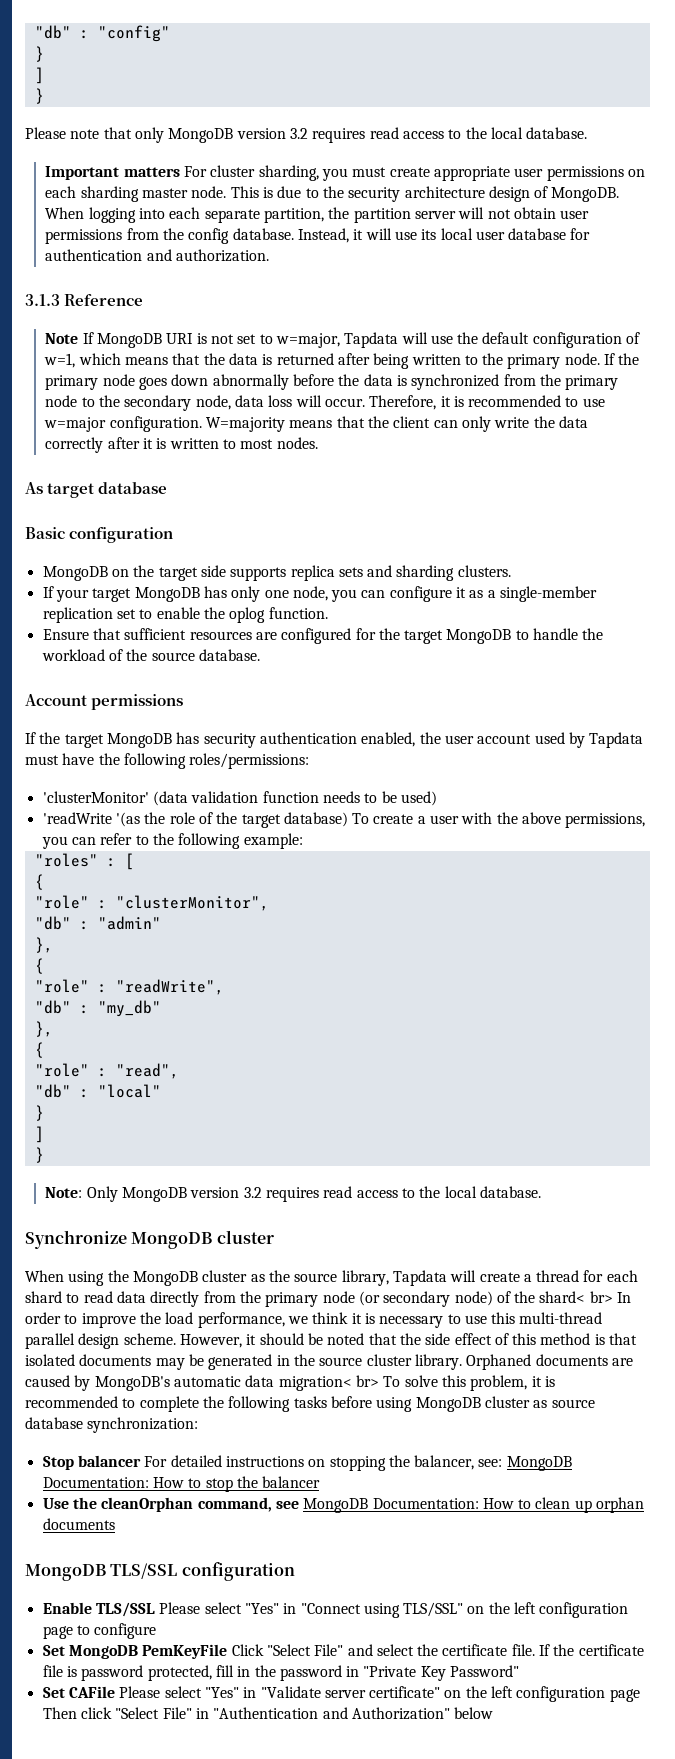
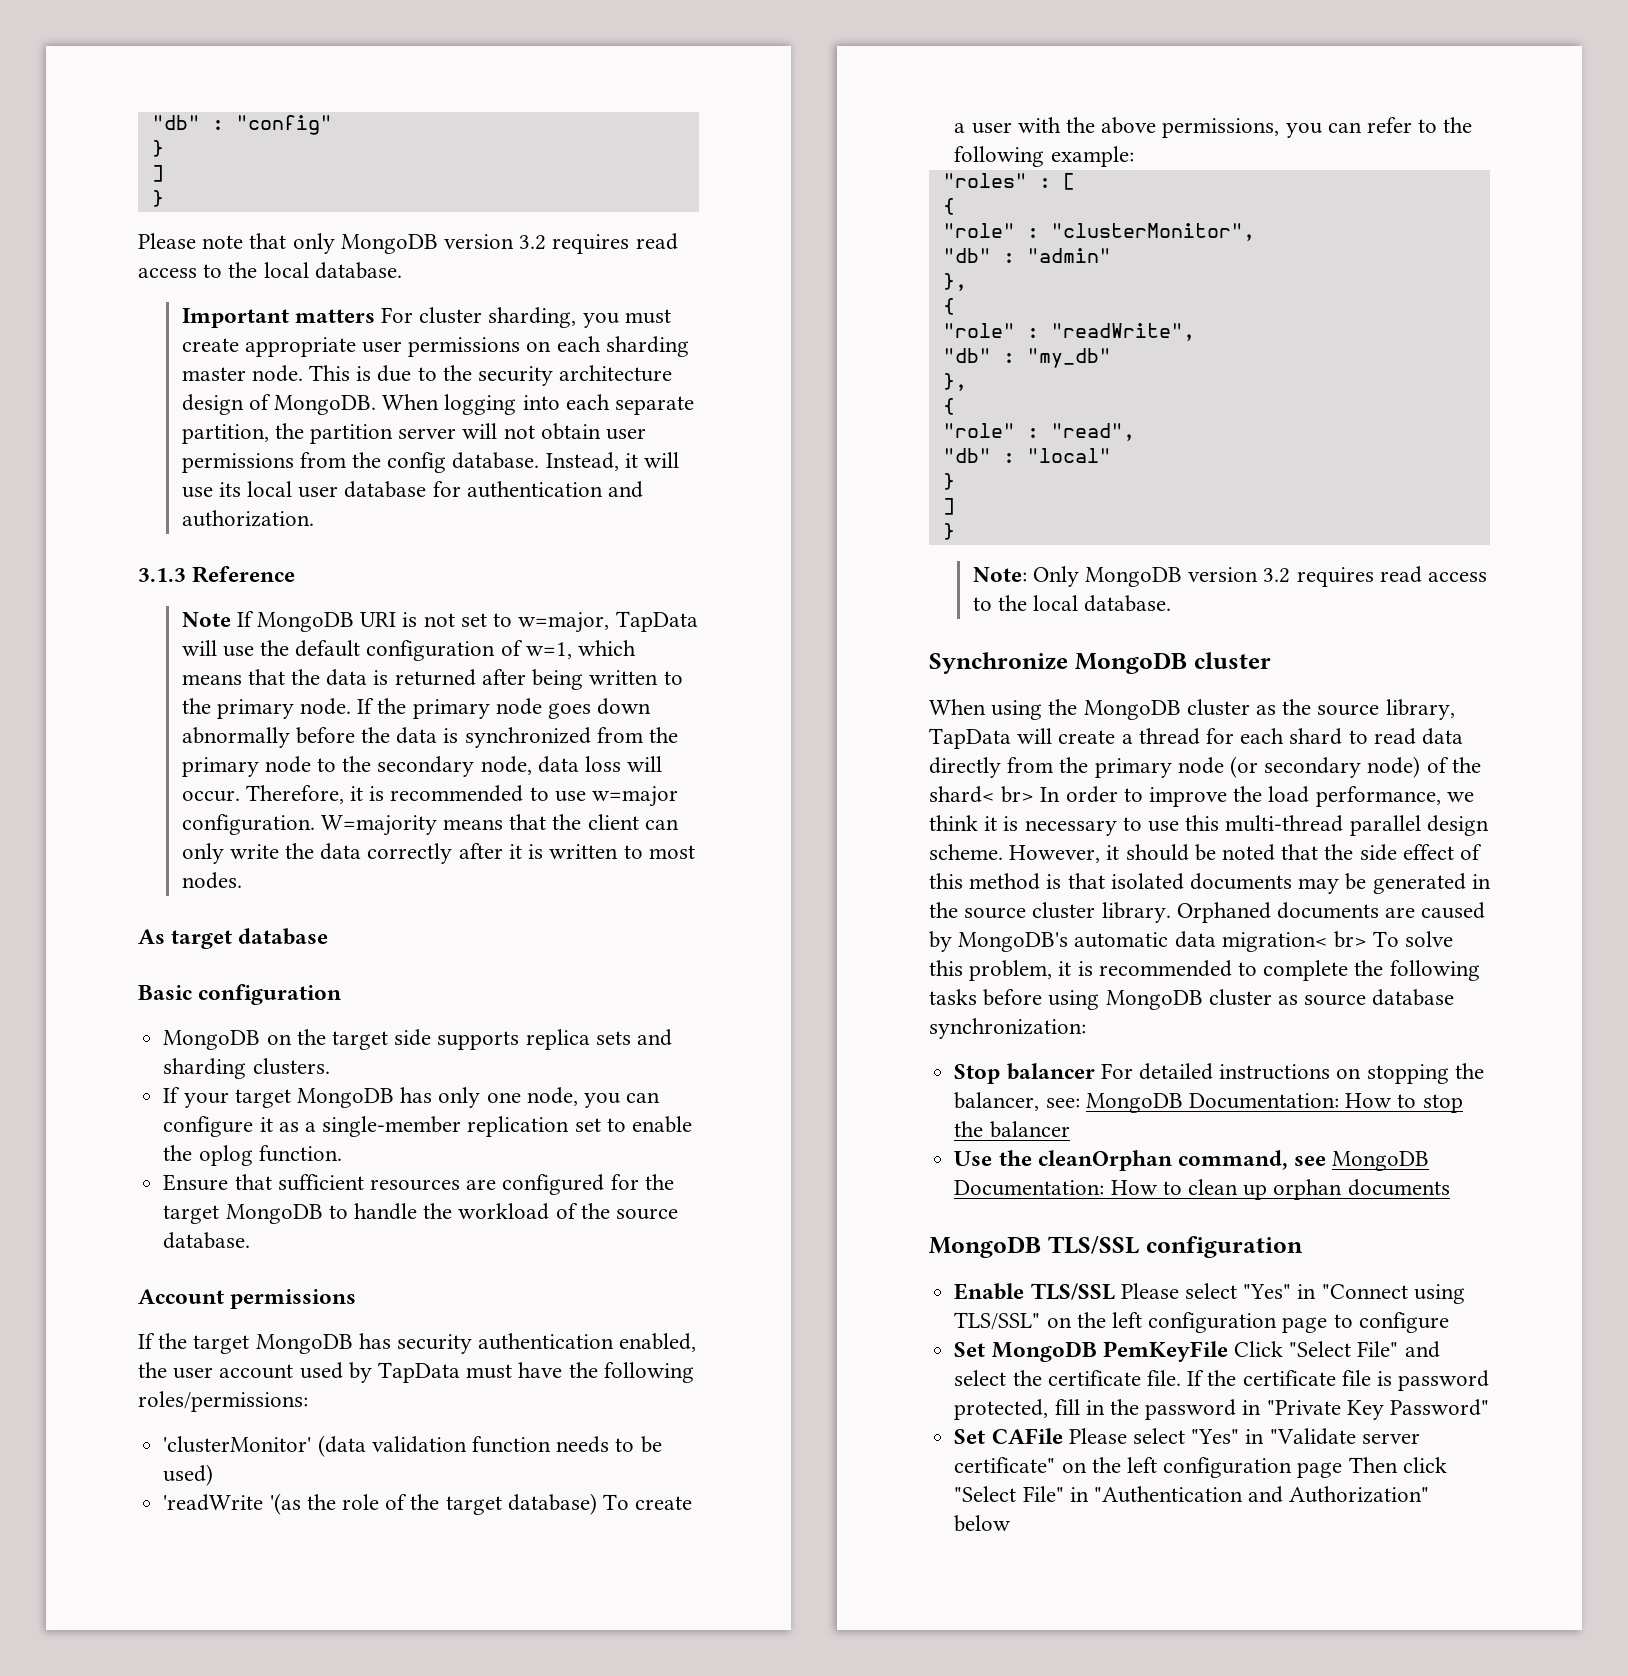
- Note If MongoDB URI is not set to w=major, Tapdata will use the default configuration of w=1, which means that the data is returned after being written to the primary node.
+ Note If MongoDB URI is not set to w=major, TapData will use the default configuration of w=1, which means that the data is returned after being written to the primary node.
- If the target MongoDB has security authentication enabled, the user account used by Tapdata must have the following roles/permissions:
+ If the target MongoDB has security authentication enabled, the user account used by TapData must have the following roles/permissions:
- When using the MongoDB cluster as the source library, Tapdata will create a thread for each shard to read data directly from the primary node (or secondary node) of the shard< br> In order to improve the load performance, we think it is necessary to use this multi-thread parallel design scheme.
+ When using the MongoDB cluster as the source library, TapData will create a thread for each shard to read data directly from the primary node (or secondary node) of the shard< br> In order to improve the load performance, we think it is necessary to use this multi-thread parallel design scheme.

